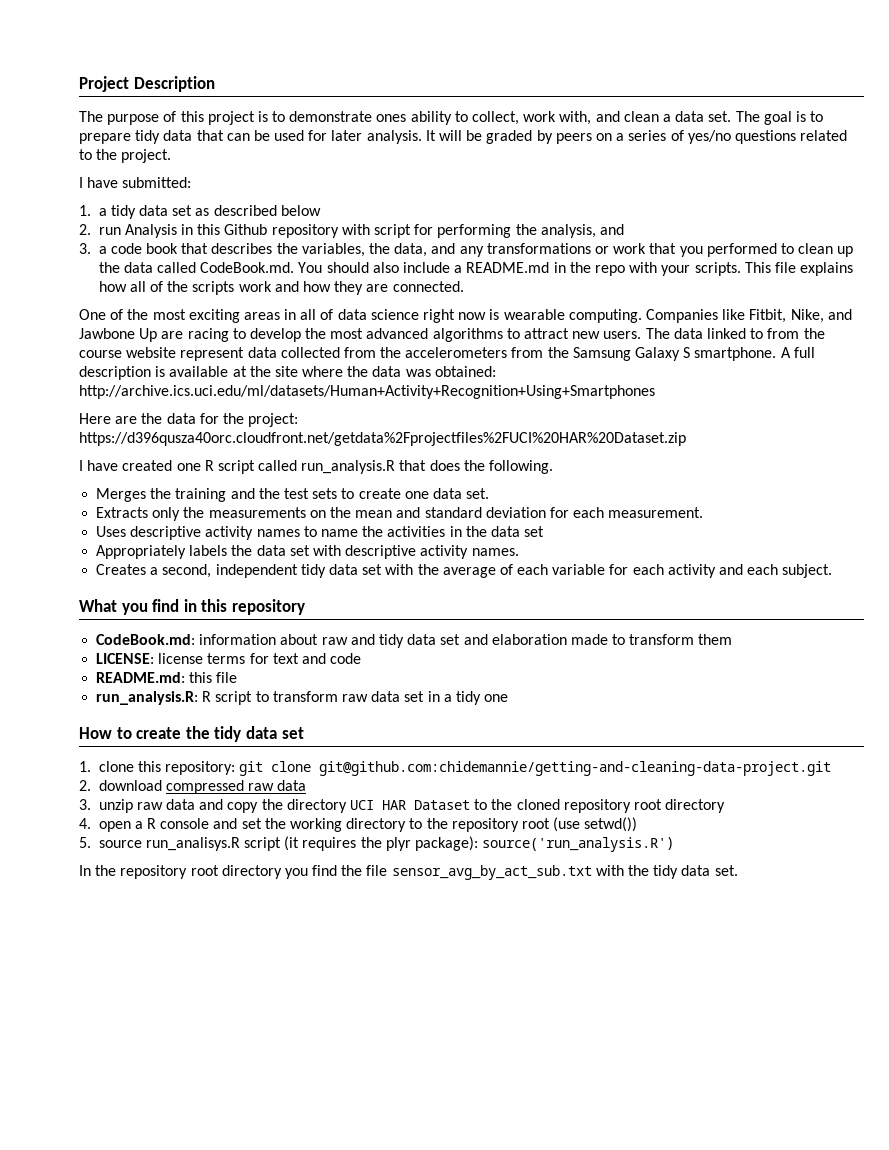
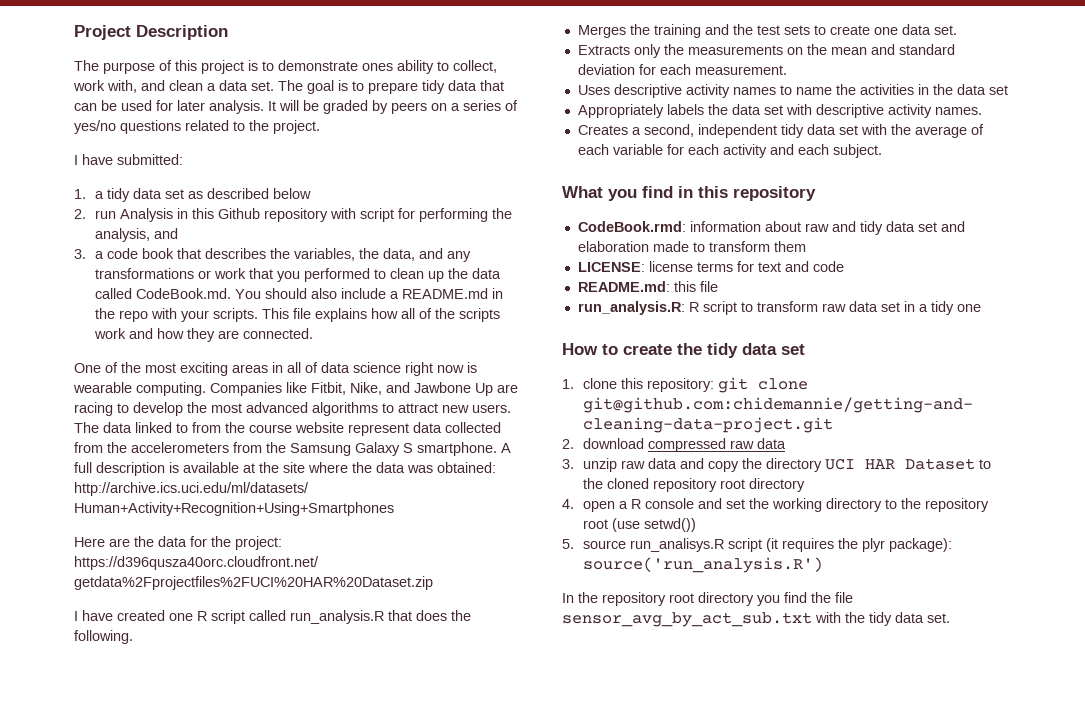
- CodeBook.md: information about raw and tidy data set and elaboration made to transform them
+ CodeBook.rmd: information about raw and tidy data set and elaboration made to transform them

